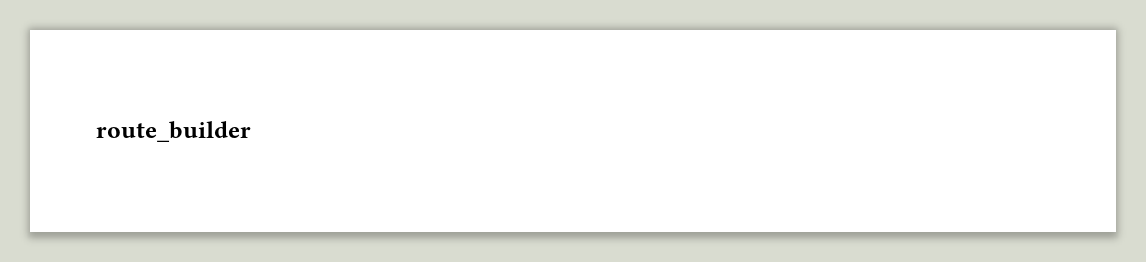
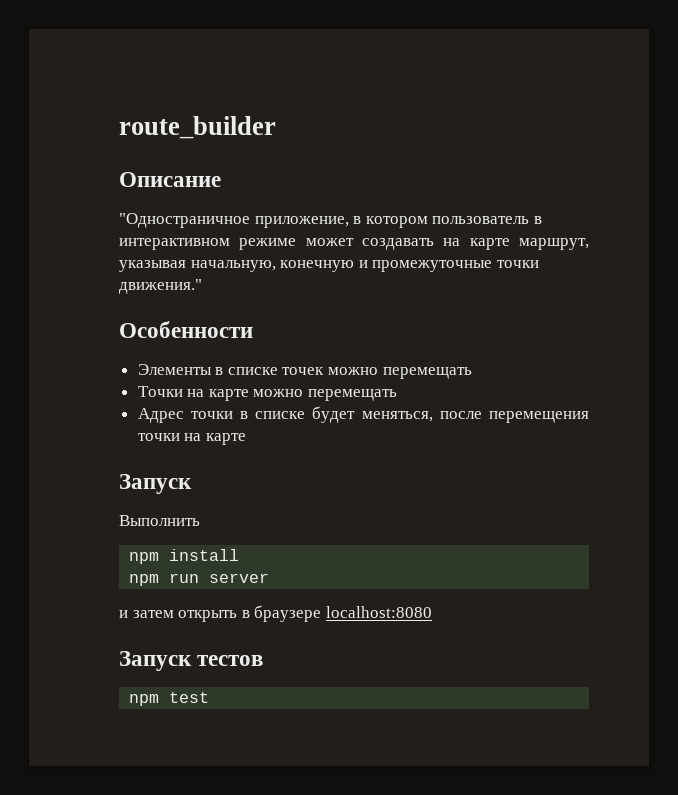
+ Описание
+ "Одностраничное приложение, в котором пользователь в интерактивном режиме может создавать на карте маршрут, указывая начальную, конечную и промежуточные точки движения."
+ Особенности
+ Элементы в списке точек можно перемещать
+ Точки на карте можно перемещать
+ Адрес точки в списке будет меняться, после перемещения точки на карте
+ Запуск
+ Выполнить
+ npm install
+ npm run server
+ и затем открыть в браузере localhost:8080
+ Запуск тестов
+ npm test

